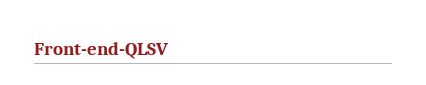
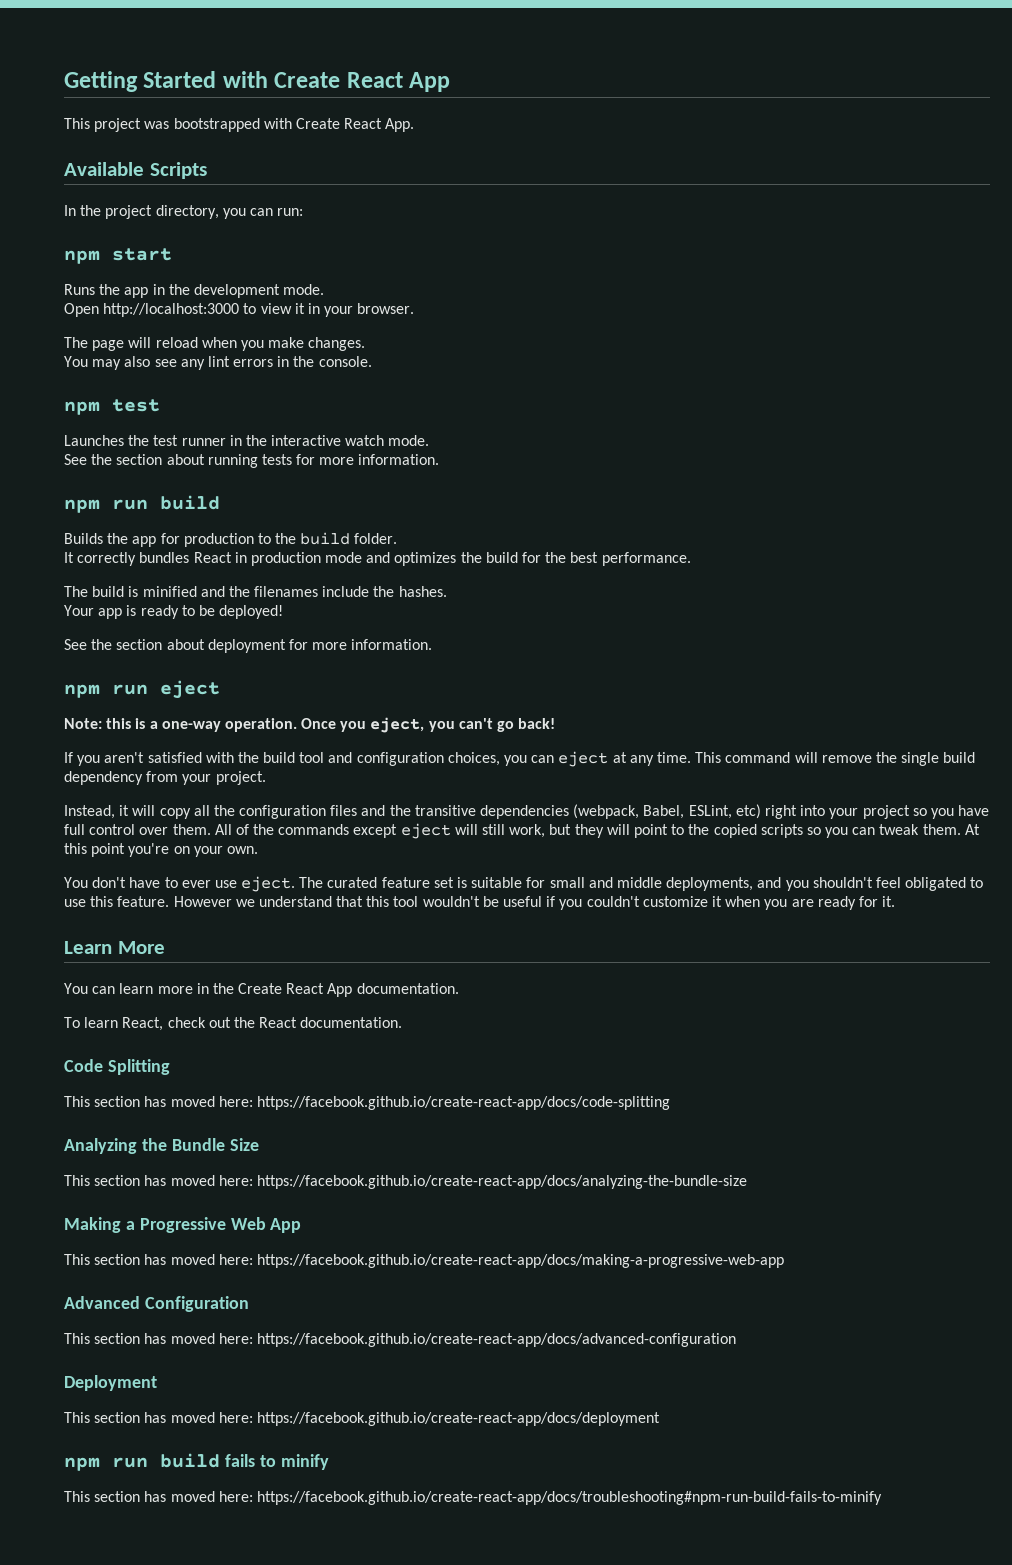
- Front-end-QLSV
+ Getting Started with Create React App
+ This project was bootstrapped with Create React App.
+ Available Scripts
+ In the project directory, you can run:
+ npm start
+ Runs the app in the development mode.
+ Open http://localhost:3000 to view it in your browser.
+ The page will reload when you make changes.
+ You may also see any lint errors in the console.
+ npm test
+ Launches the test runner in the interactive watch mode.
+ See the section about running tests for more information.
+ npm run build
+ Builds the app for production to the build folder.
+ It correctly bundles React in production mode and optimizes the build for the best performance.
+ The build is minified and the filenames include the hashes.
+ Your app is ready to be deployed!
+ See the section about deployment for more information.
+ npm run eject
+ Note: this is a one-way operation. Once you eject, you can't go back!
+ If you aren't satisfied with the build tool and configuration choices, you can eject at any time. This command will remove the single build dependency from your project.
+ Instead, it will copy all the configuration files and the transitive dependencies (webpack, Babel, ESLint, etc) right into your project so you have full control over them. All of the commands except eject will still work, but they will point to the copied scripts so you can tweak them. At this point you're on your own.
+ You don't have to ever use eject. The curated feature set is suitable for small and middle deployments, and you shouldn't feel obligated to use this feature. However we understand that this tool wouldn't be useful if you couldn't customize it when you are ready for it.
+ Learn More
+ You can learn more in the Create React App documentation.
+ To learn React, check out the React documentation.
+ Code Splitting
+ This section has moved here: https://facebook.github.io/create-react-app/docs/code-splitting
+ Analyzing the Bundle Size
+ This section has moved here: https://facebook.github.io/create-react-app/docs/analyzing-the-bundle-size
+ Making a Progressive Web App
+ This section has moved here: https://facebook.github.io/create-react-app/docs/making-a-progressive-web-app
+ Advanced Configuration
+ This section has moved here: https://facebook.github.io/create-react-app/docs/advanced-configuration
+ Deployment
+ This section has moved here: https://facebook.github.io/create-react-app/docs/deployment
+ npm run build fails to minify
+ This section has moved here: https://facebook.github.io/create-react-app/docs/troubleshooting#npm-run-build-fails-to-minify

